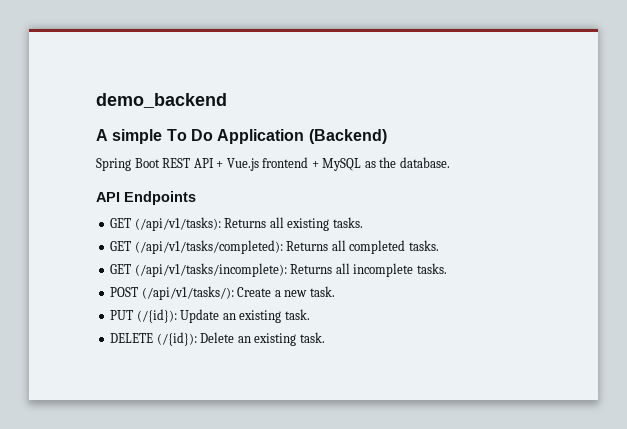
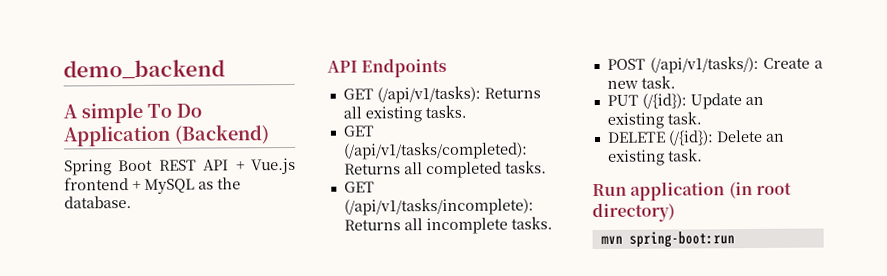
+ Run application (in root directory)
+ mvn spring-boot:run

